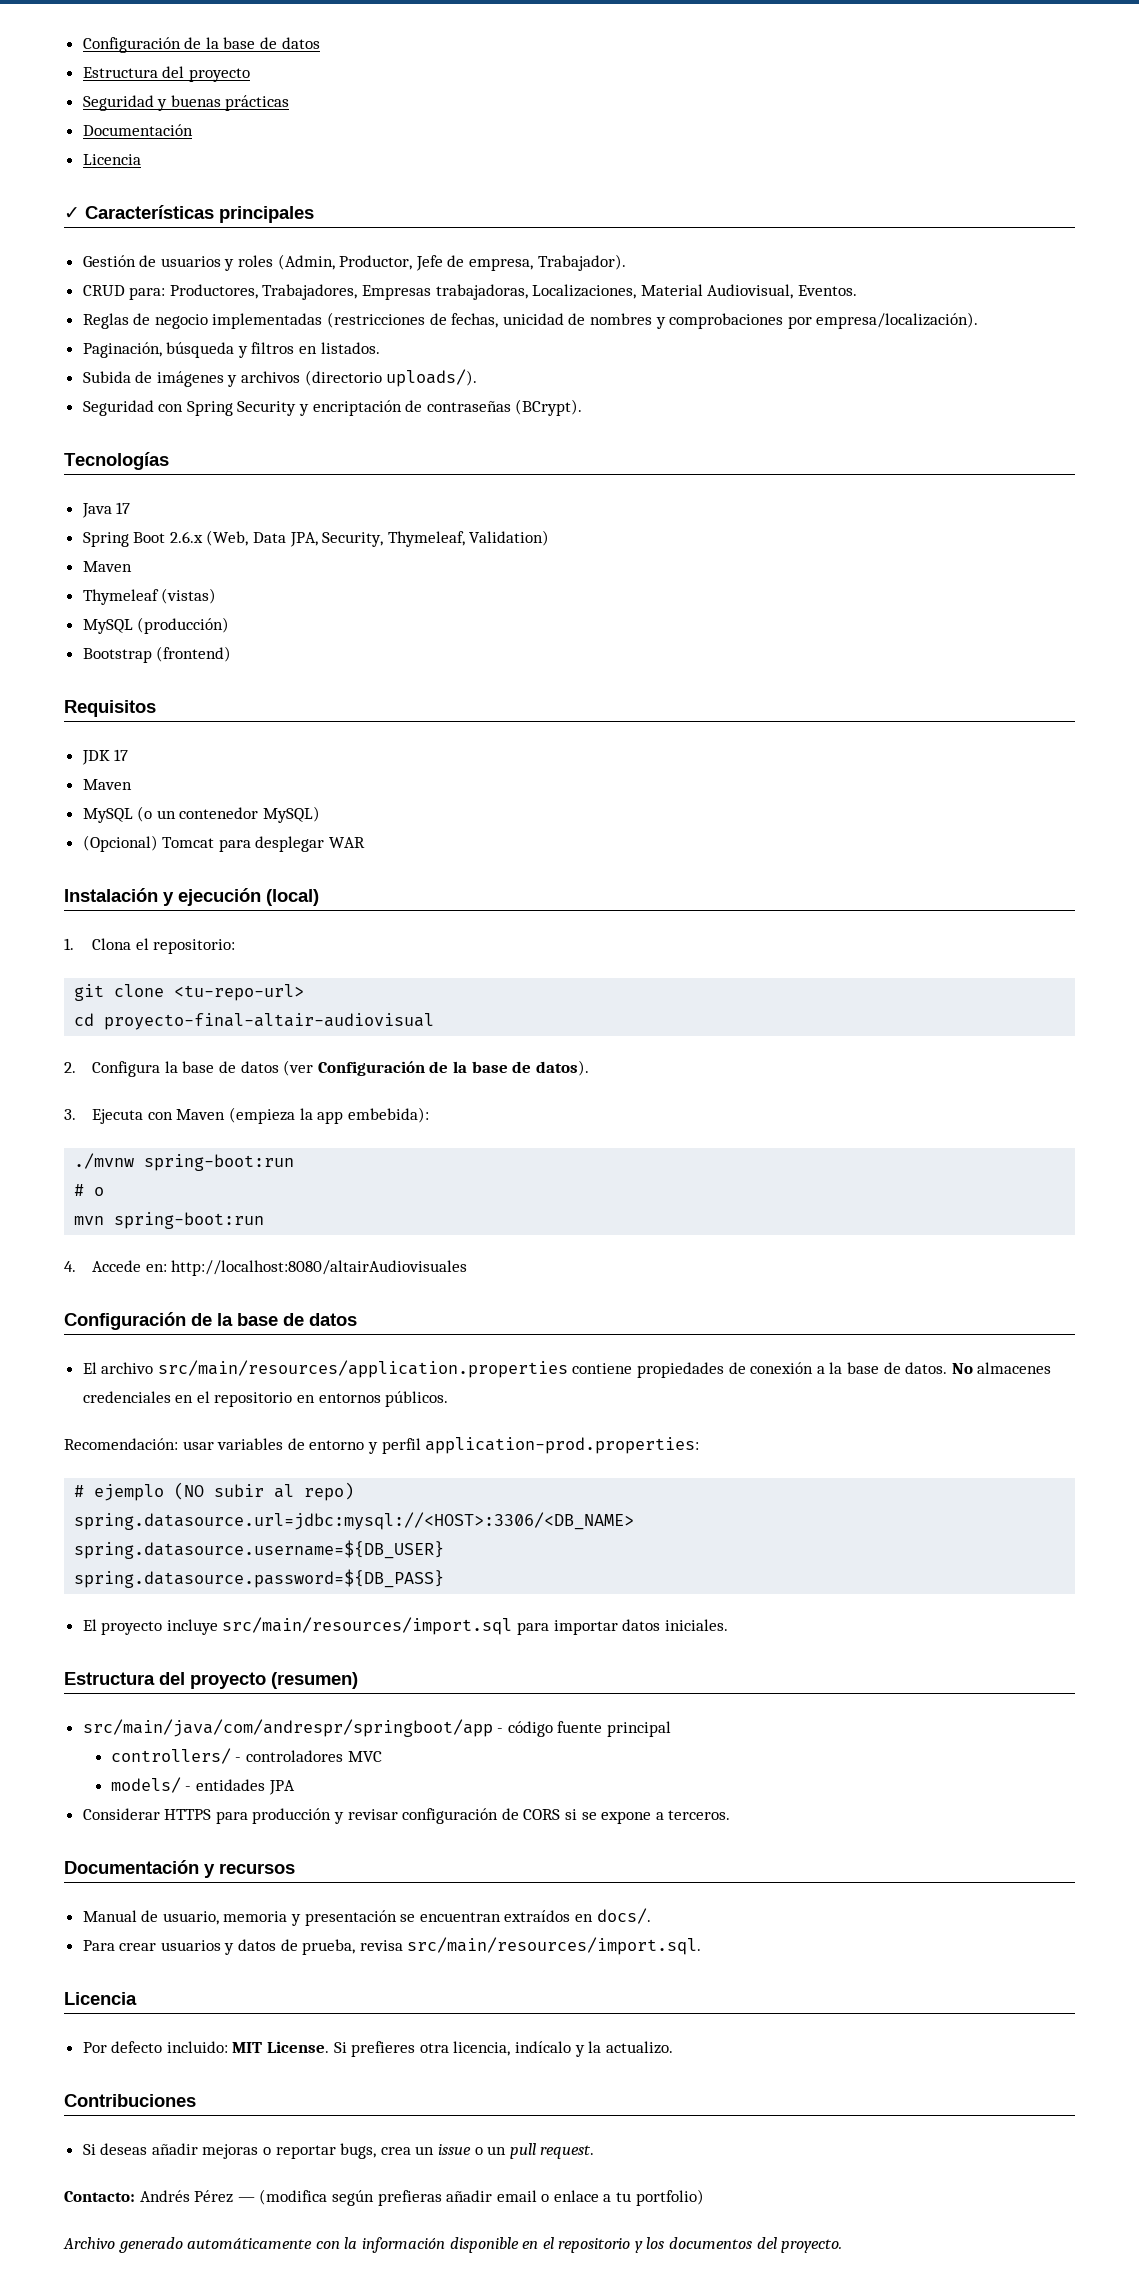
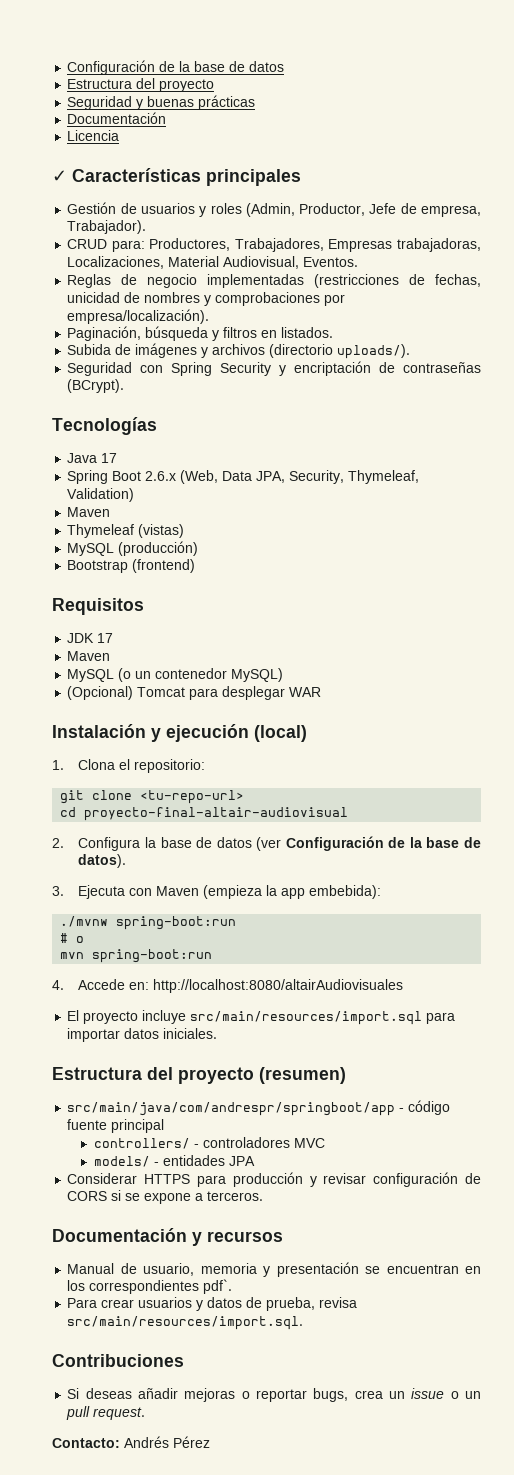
  4. Accede en: http://localhost:8080/altairAudiovisuales
- Configuración de la base de datos
- El archivo src/main/resources/application.properties contiene propiedades de conexión a la base de datos. No almacenes credenciales en el repositorio en entornos públicos.
- Recomendación: usar variables de entorno y perfil application-prod.properties:
- # ejemplo (NO subir al repo)
- spring.datasource.url=jdbc:mysql://<HOST>:3306/<DB_NAME>
- spring.datasource.username=${DB_USER}
- spring.datasource.password=${DB_PASS}
- Manual de usuario, memoria y presentación se encuentran extraídos en docs/.
+ Manual de usuario, memoria y presentación se encuentran en los correspondientes pdf`.
  Para crear usuarios y datos de prueba, revisa src/main/resources/import.sql.
- Licencia
- Por defecto incluido: MIT License. Si prefieres otra licencia, indícalo y la actualizo.
- Contacto: Andrés Pérez — (modifica según prefieras añadir email o enlace a tu portfolio)
- Archivo generado automáticamente con la información disponible en el repositorio y los documentos del proyecto.
+ Contacto: Andrés Pérez

